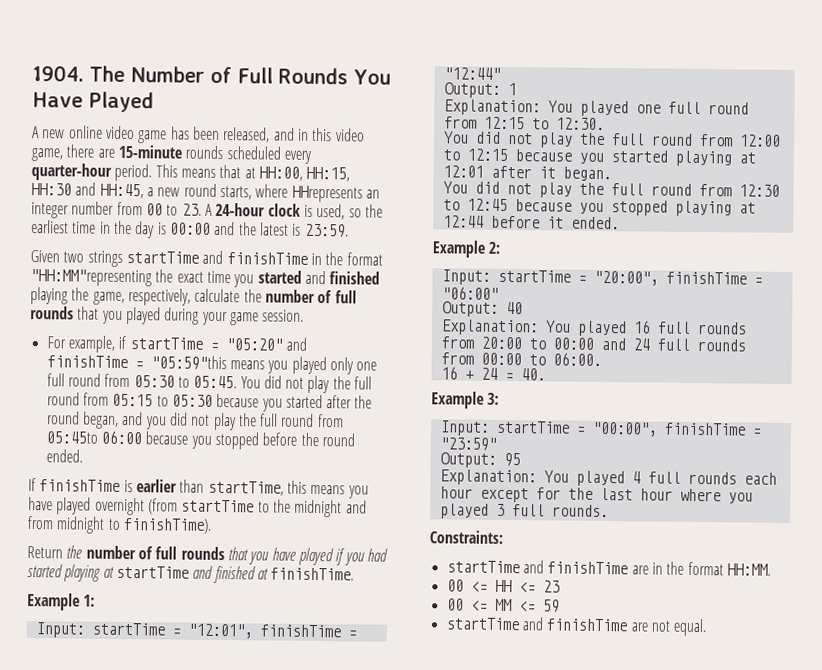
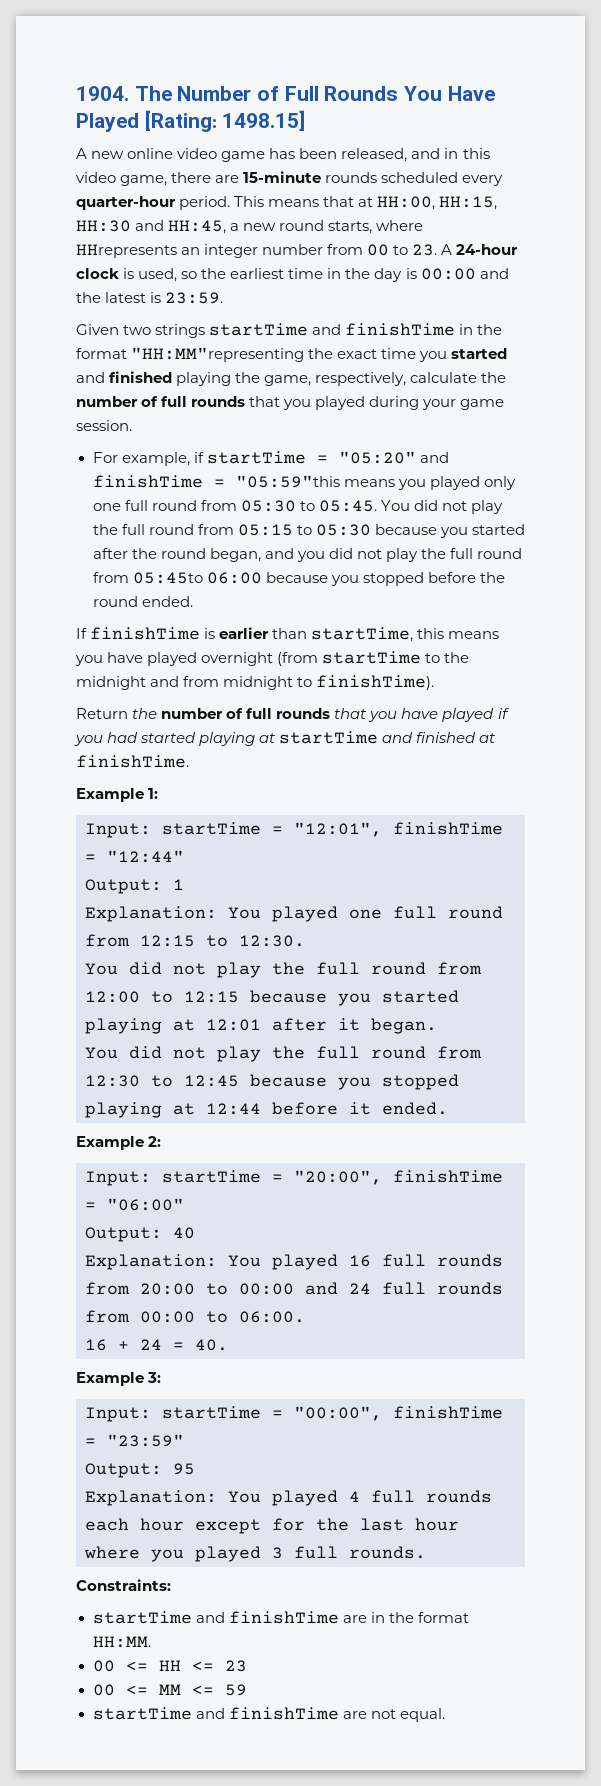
- The Number of Full Rounds You Have Played
+ The Number of Full Rounds You Have Played [Rating: 1498.15]

